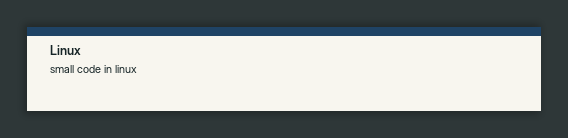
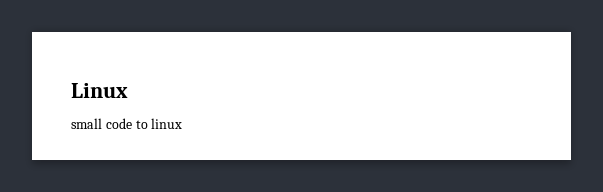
- small code in linux
+ small code to linux

